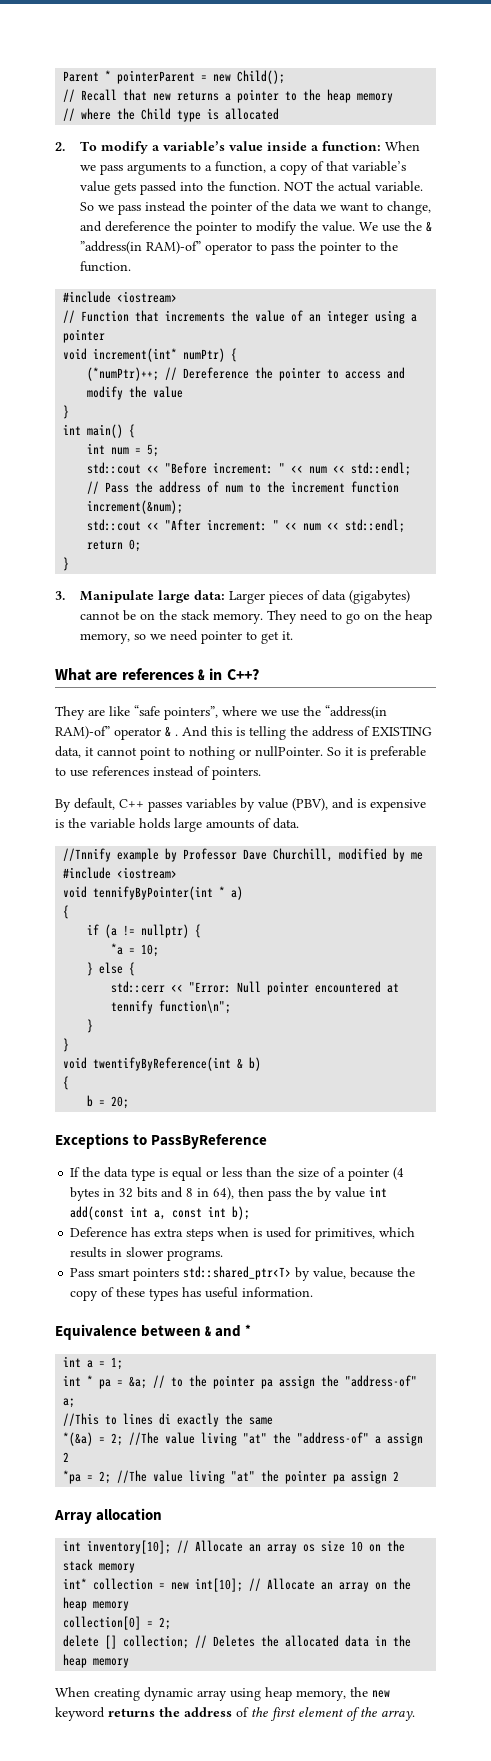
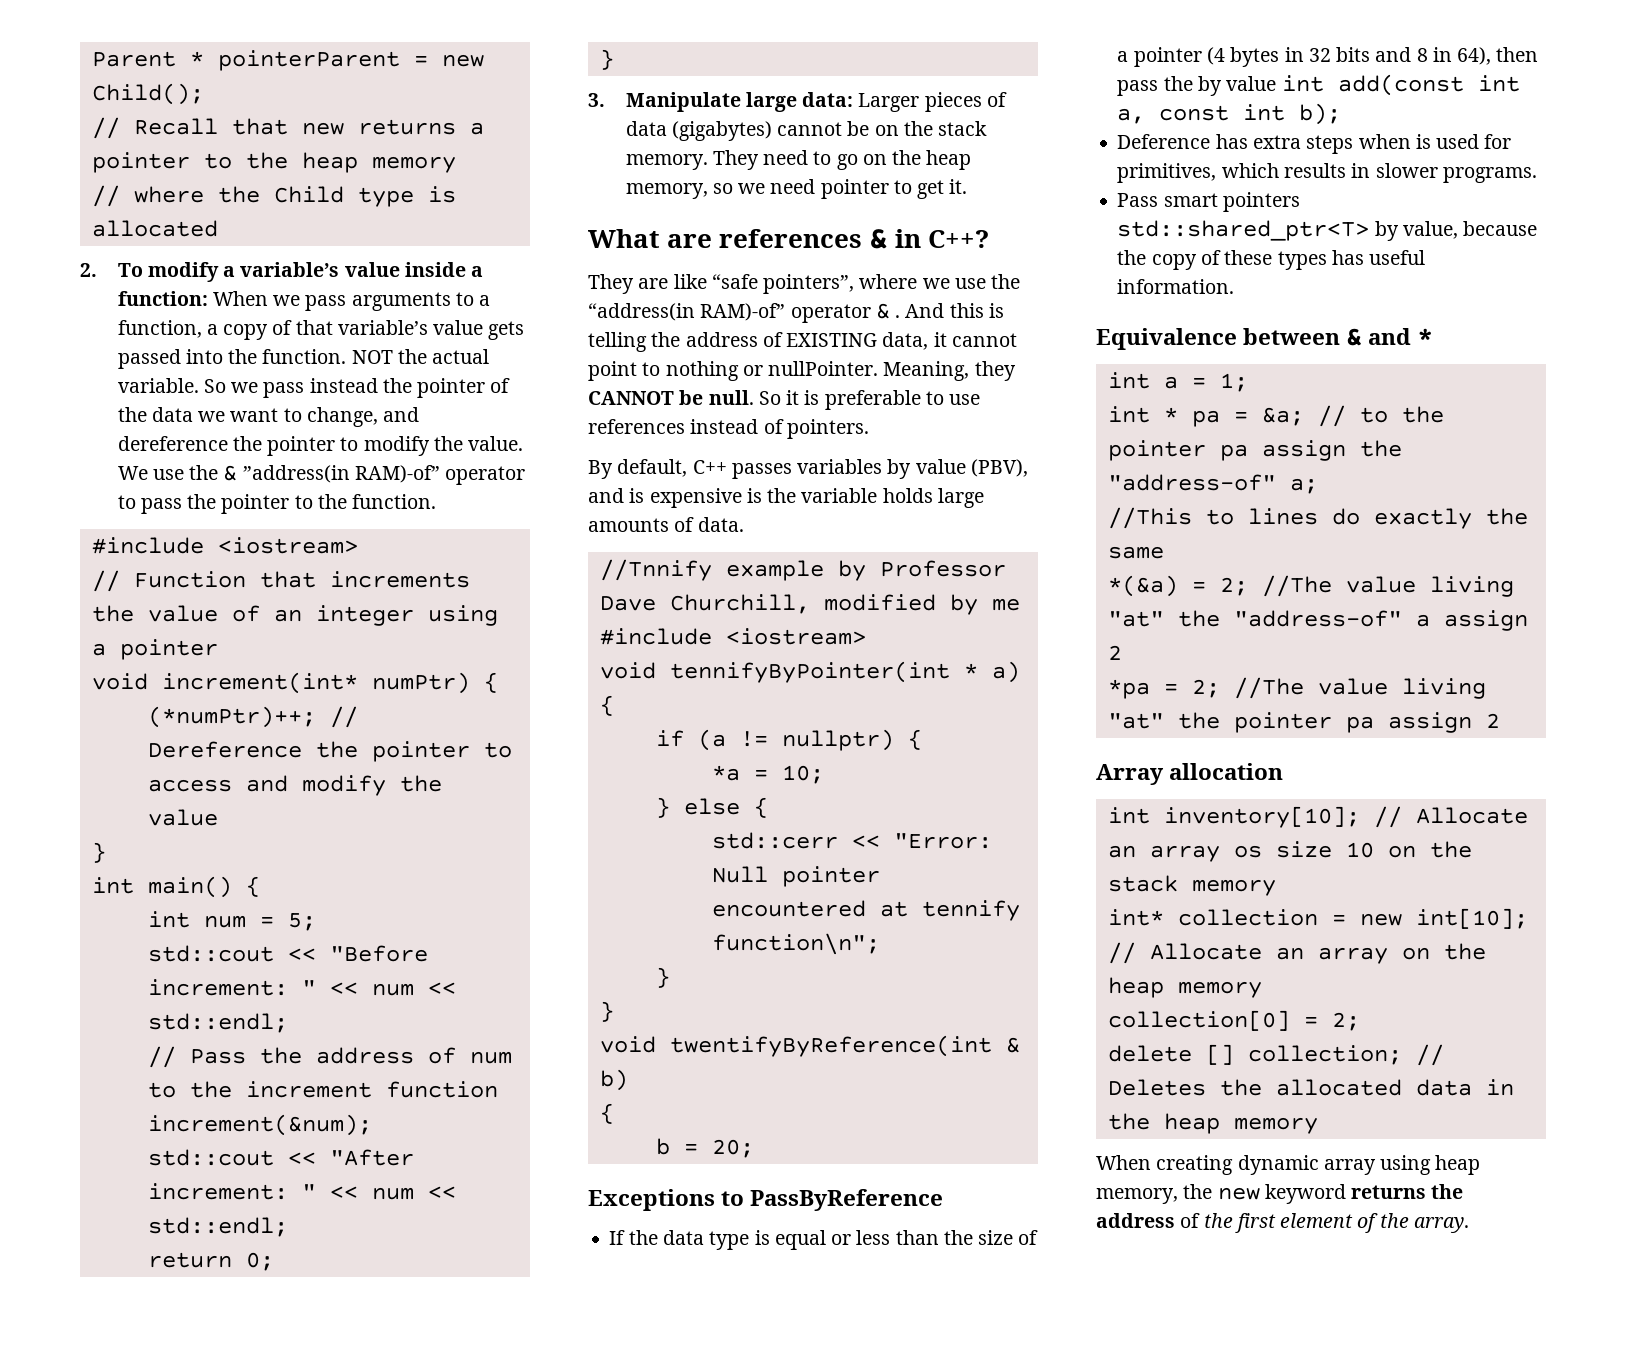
+ Meaning, they CANNOT be null.
- //This to lines di exactly the same
+ //This to lines do exactly the same

